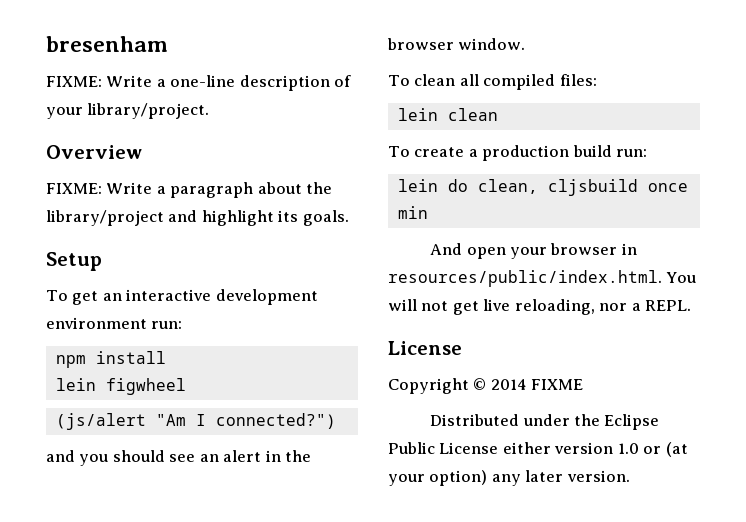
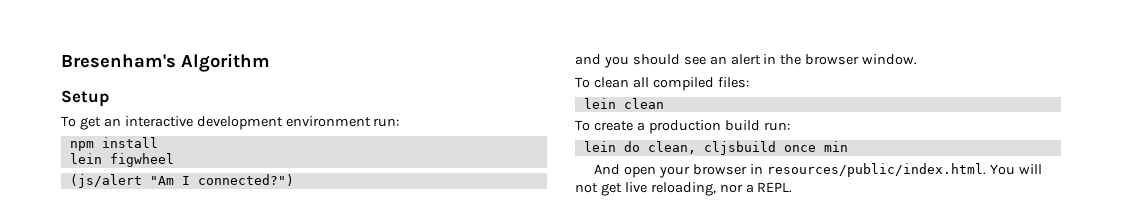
- bresenham
- FIXME: Write a one-line description of your library/project.
- Overview
- FIXME: Write a paragraph about the library/project and highlight its goals.
+ Bresenham's Algorithm
  And open your browser in resources/public/index.html. You will not get live reloading, nor a REPL.
- License
- Copyright © 2014 FIXME
- Distributed under the Eclipse Public License either version 1.0 or (at your option) any later version.

